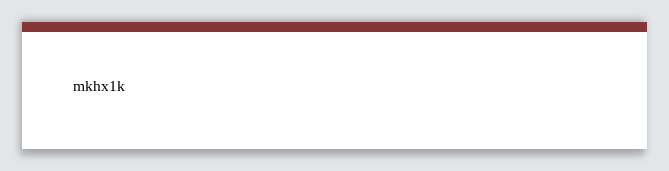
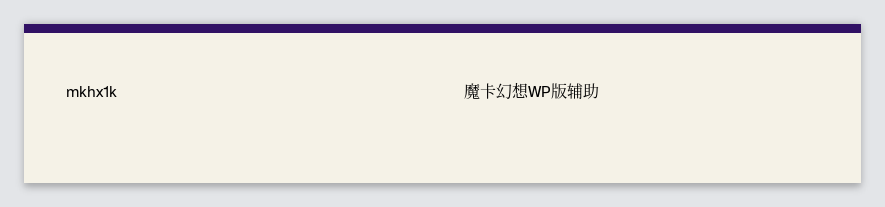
+ 魔卡幻想WP版辅助

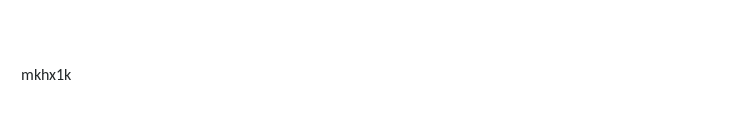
- 魔卡幻想WP版辅助

